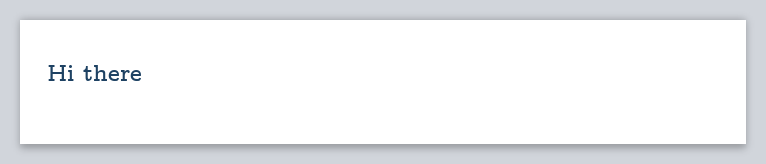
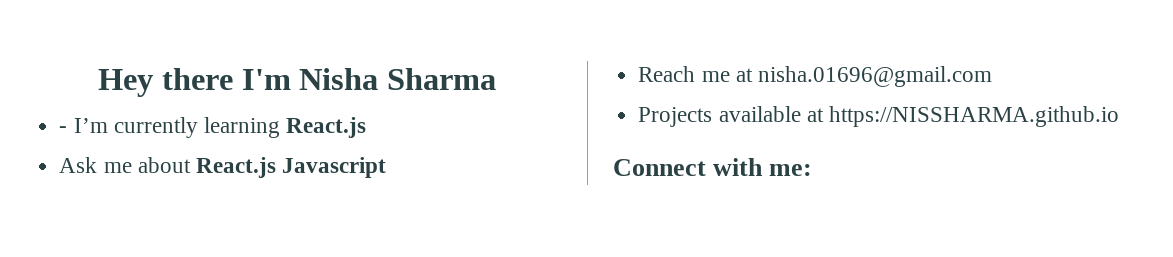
- Hi there
+ Hey there I'm Nisha Sharma
+ - I’m currently learning React.js
+ Ask me about React.js Javascript
+ Reach me at nisha.01696@gmail.com
+ Projects available at https://NISSHARMA.github.io
+ Connect with me:

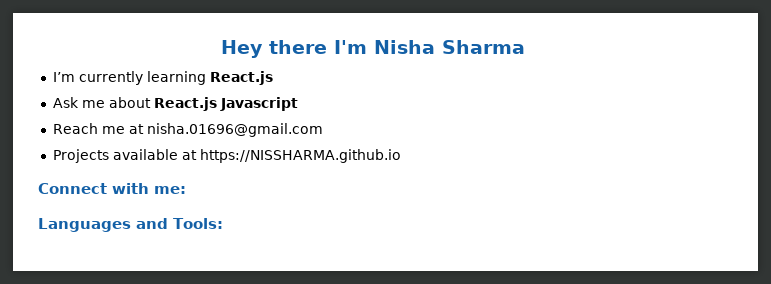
- - I’m currently learning React.js
+ I’m currently learning React.js
+ Languages and Tools:

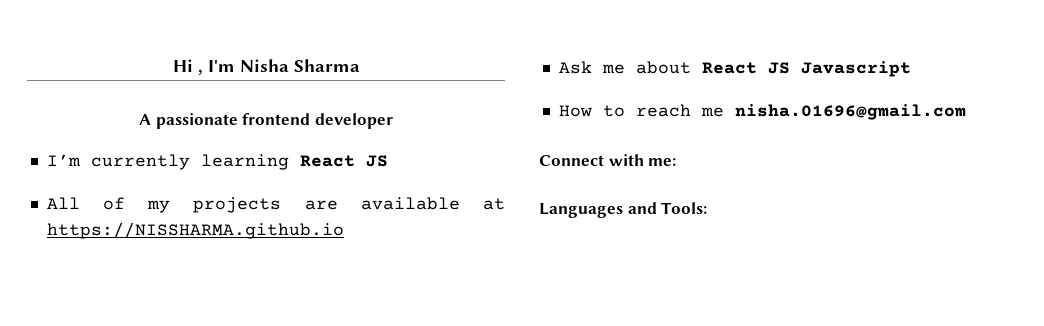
- Hey there I'm Nisha Sharma
+ Hi , I'm Nisha Sharma
+ A passionate frontend developer
- I’m currently learning React.js
+ I’m currently learning React JS
+ All of my projects are available at https://NISSHARMA.github.io
- Ask me about React.js Javascript
+ Ask me about React JS Javascript
- Reach me at nisha.01696@gmail.com
- Projects available at https://NISSHARMA.github.io
+ How to reach me nisha.01696@gmail.com

